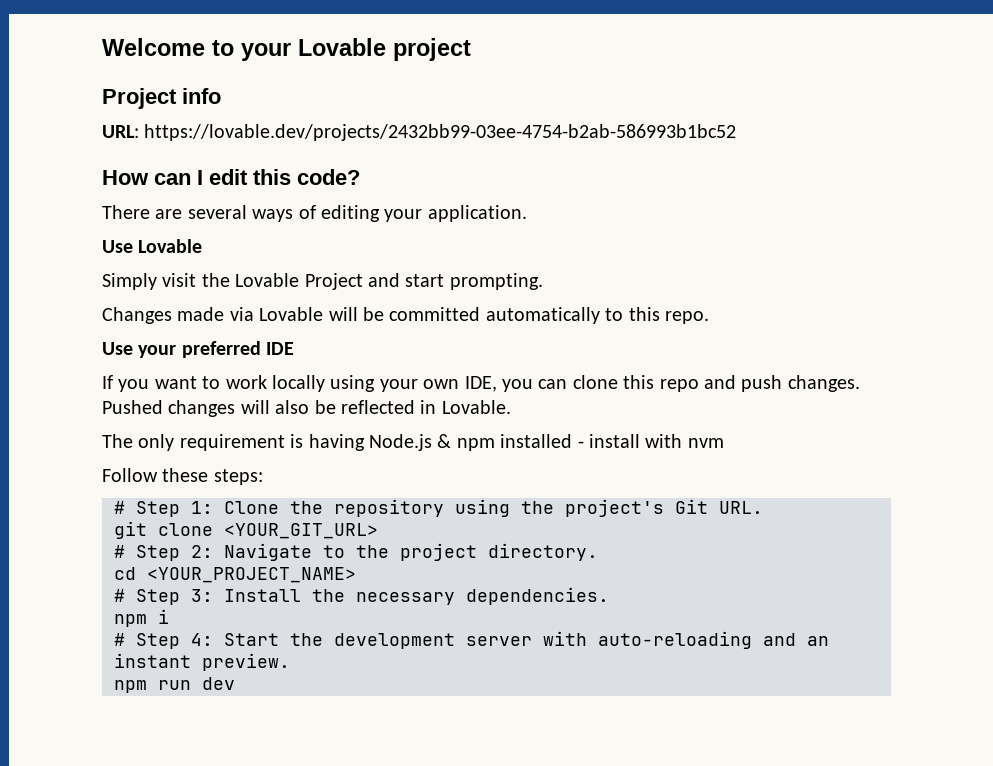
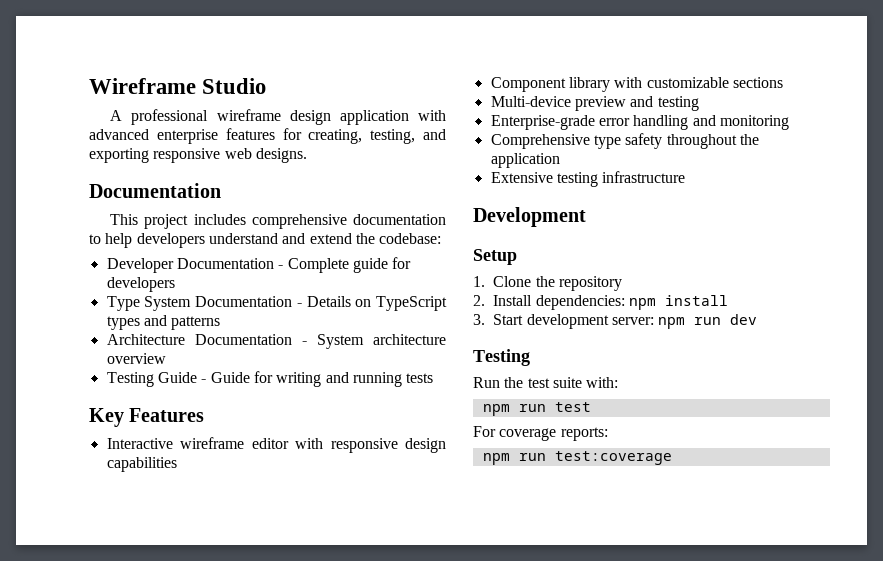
- Welcome to your Lovable project
- Project info
- URL: https://lovable.dev/projects/2432bb99-03ee-4754-b2ab-586993b1bc52
- How can I edit this code?
- There are several ways of editing your application.
- Use Lovable
- Simply visit the Lovable Project and start prompting.
- Changes made via Lovable will be committed automatically to this repo.
- Use your preferred IDE
- If you want to work locally using your own IDE, you can clone this repo and push changes. Pushed changes will also be reflected in Lovable.
- The only requirement is having Node.js & npm installed - install with nvm
- Follow these steps:
- # Step 1: Clone the repository using the project's Git URL.
- git clone <YOUR_GIT_URL>
- # Step 2: Navigate to the project directory.
- cd <YOUR_PROJECT_NAME>
- # Step 3: Install the necessary dependencies.
- npm i
- # Step 4: Start the development server with auto-reloading and an instant preview.
- npm run dev
+ Wireframe Studio
+ A professional wireframe design application with advanced enterprise features for creating, testing, and exporting responsive web designs.
+ Documentation
+ This project includes comprehensive documentation to help developers understand and extend the codebase:
+ Developer Documentation - Complete guide for developers
+ Type System Documentation - Details on TypeScript types and patterns
+ Architecture Documentation - System architecture overview
+ Testing Guide - Guide for writing and running tests
+ Key Features
+ Interactive wireframe editor with responsive design capabilities
+ Component library with customizable sections
+ Multi-device preview and testing
+ Enterprise-grade error handling and monitoring
+ Comprehensive type safety throughout the application
+ Extensive testing infrastructure
+ Development
+ Setup
+ 1. Clone the repository
+ 2. Install dependencies: npm install
+ 3. Start development server: npm run dev
+ Testing
+ Run the test suite with:
+ npm run test
+ For coverage reports:
+ npm run test:coverage

